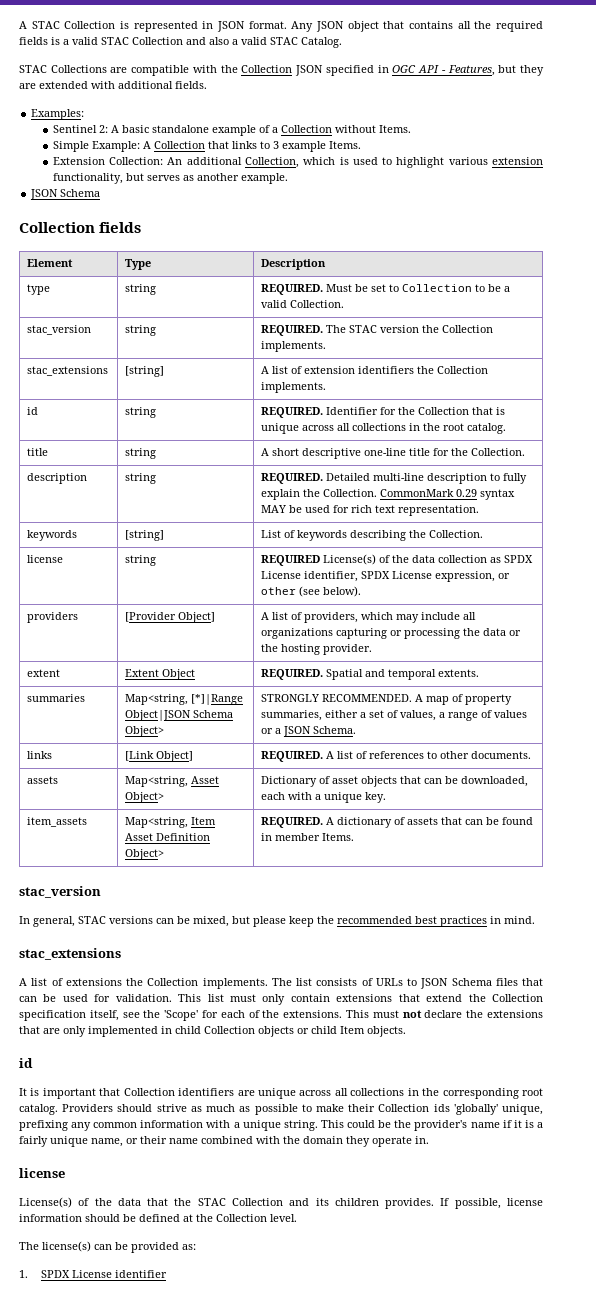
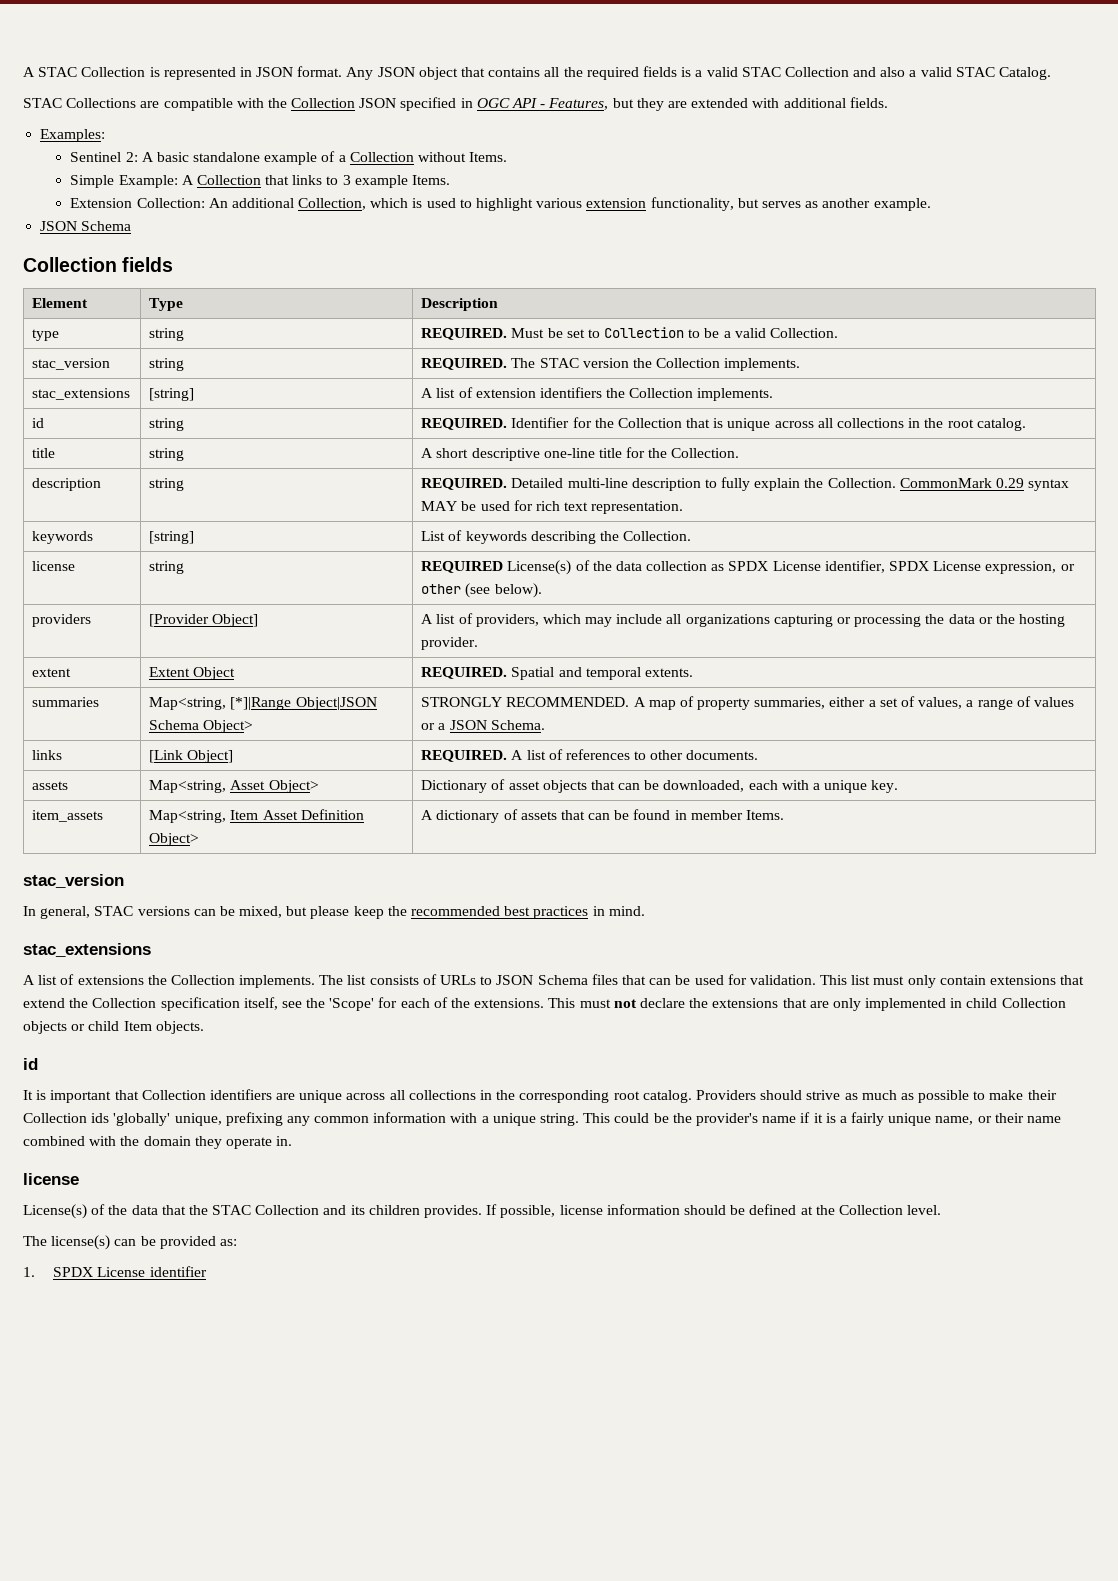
- item_assets | Map<string, Item Asset Definition Object> | REQUIRED. A dictionary of assets that can be found in member Items.
+ item_assets | Map<string, Item Asset Definition Object> | A dictionary of assets that can be found in member Items.

